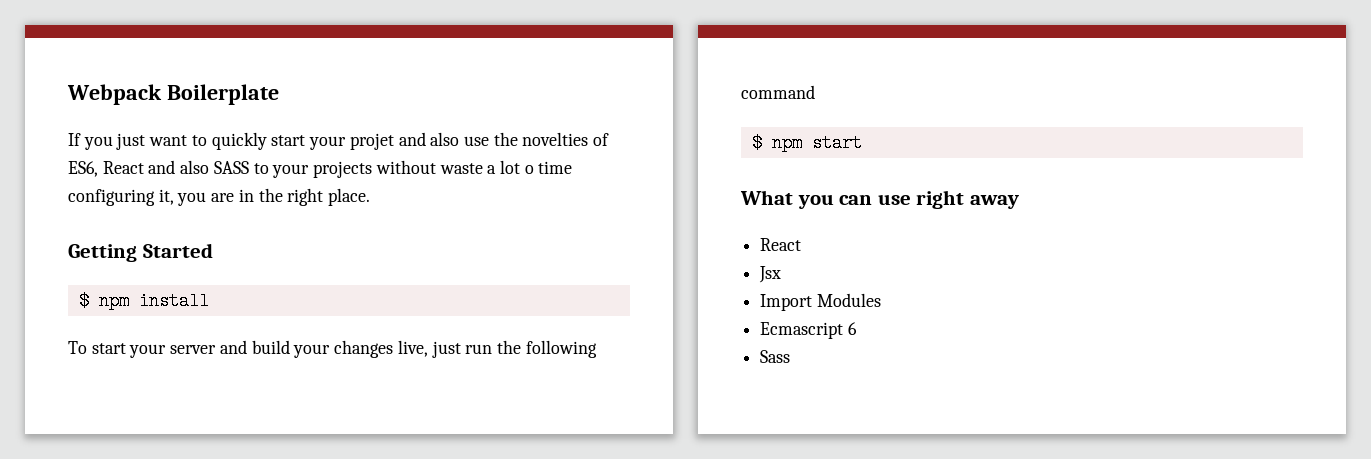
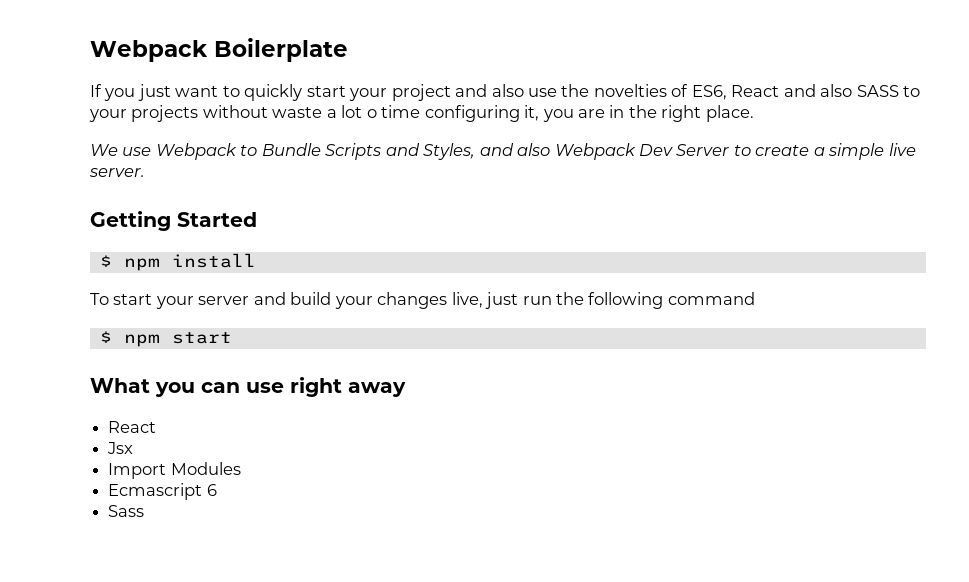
- If you just want to quickly start your projet and also use the novelties of ES6, React and also SASS to your projects without waste a lot o time configuring it, you are in the right place.
+ If you just want to quickly start your project and also use the novelties of ES6, React and also SASS to your projects without waste a lot o time configuring it, you are in the right place.
+ We use Webpack to Bundle Scripts and Styles, and also Webpack Dev Server to create a simple live server.

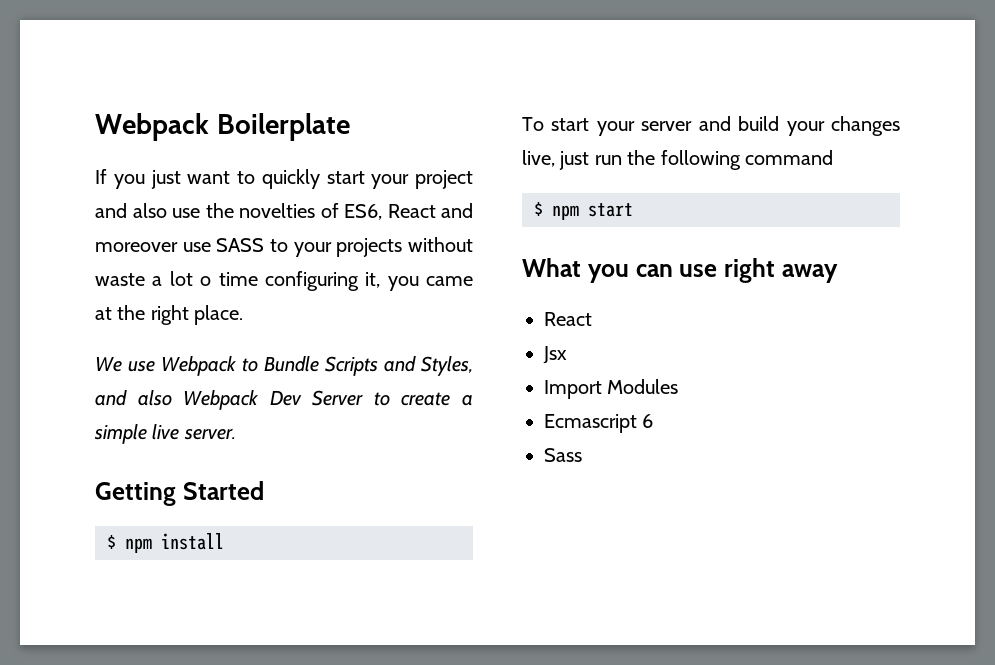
- If you just want to quickly start your project and also use the novelties of ES6, React and also SASS to your projects without waste a lot o time configuring it, you are in the right place.
+ If you just want to quickly start your project and also use the novelties of ES6, React and moreover use SASS to your projects without waste a lot o time configuring it, you came at the right place.

